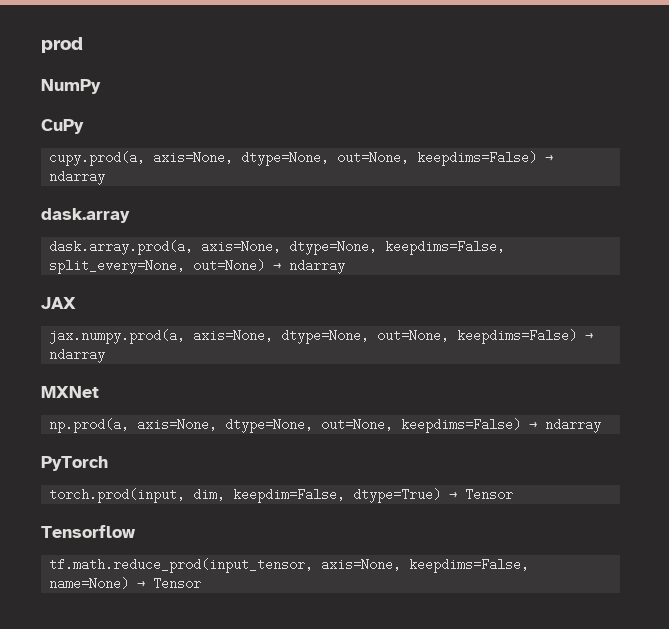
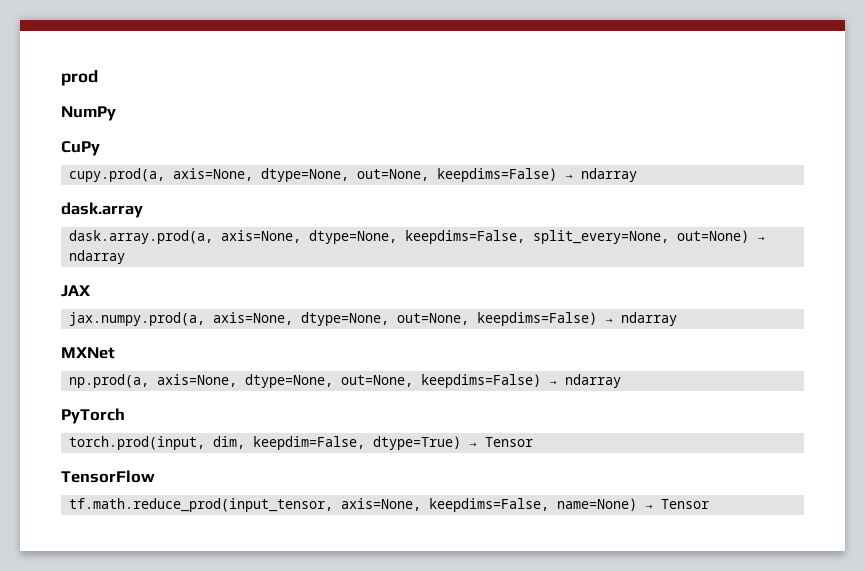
- Tensorflow
+ TensorFlow

